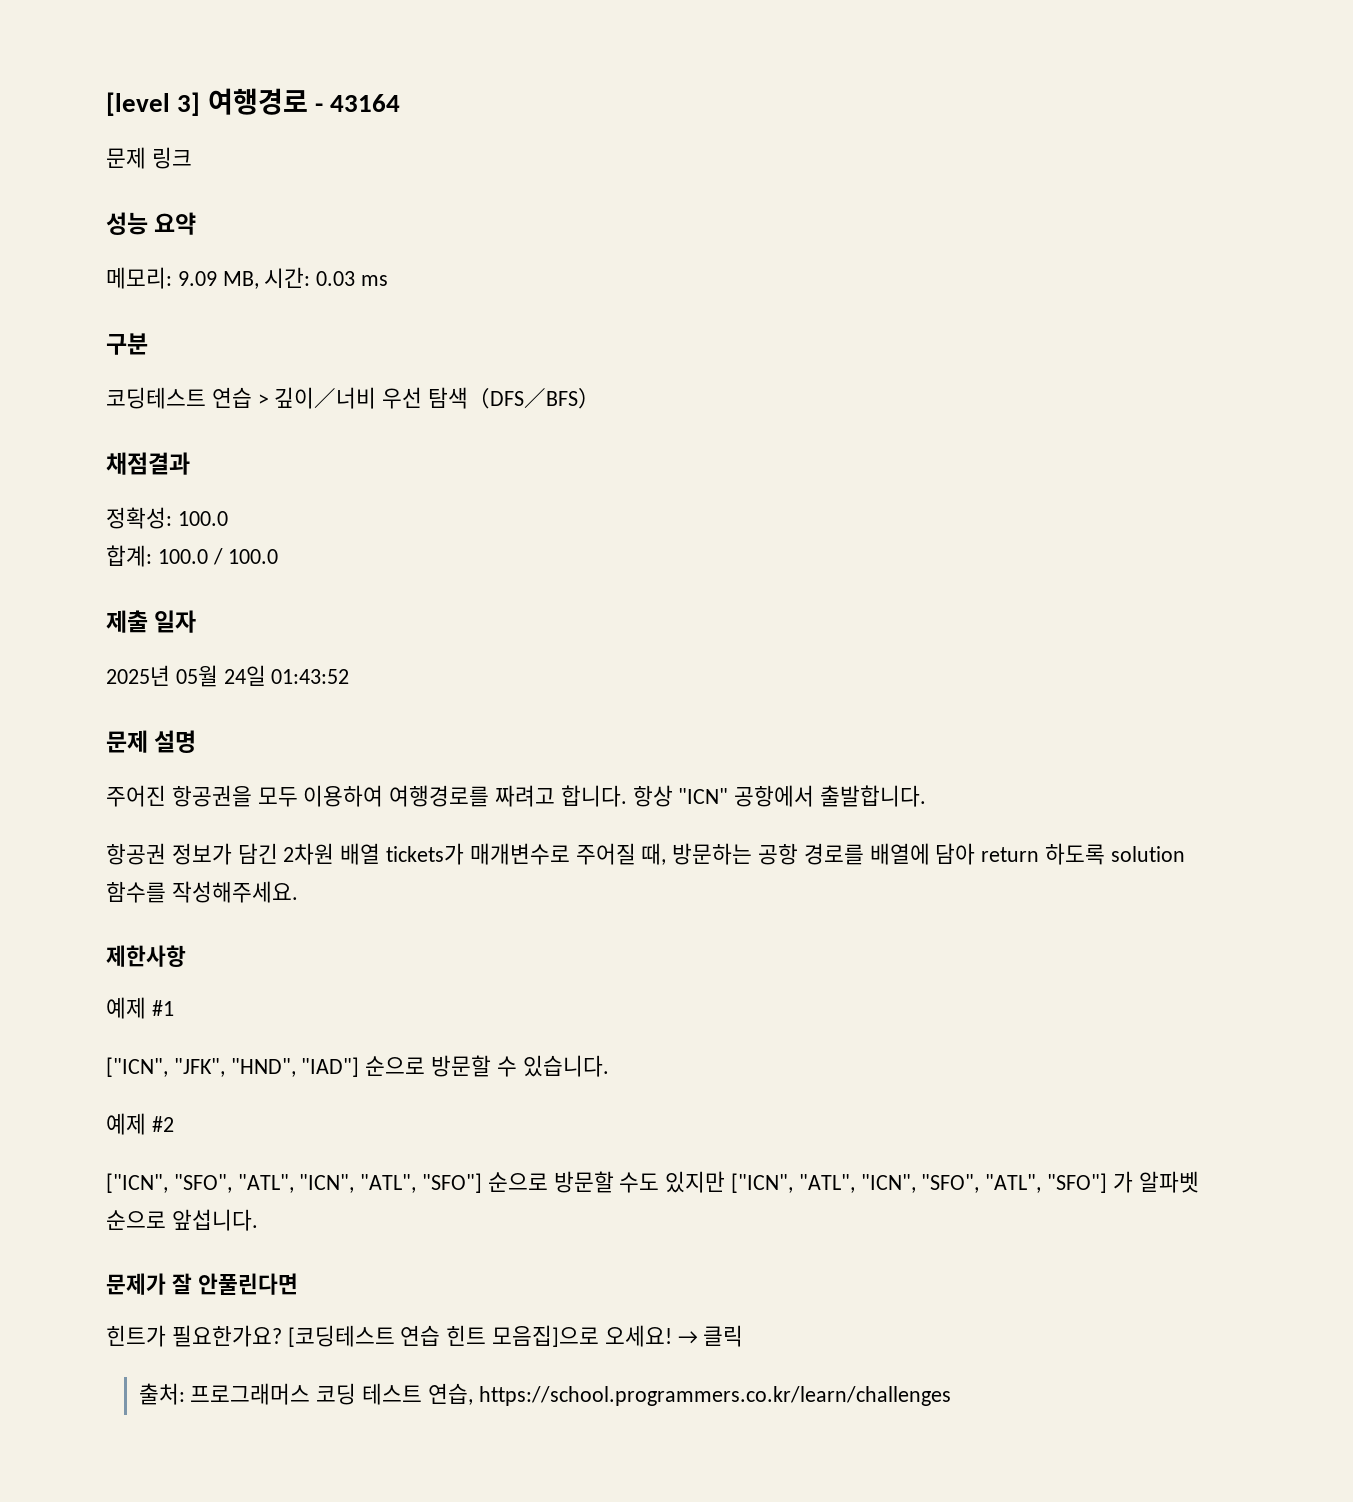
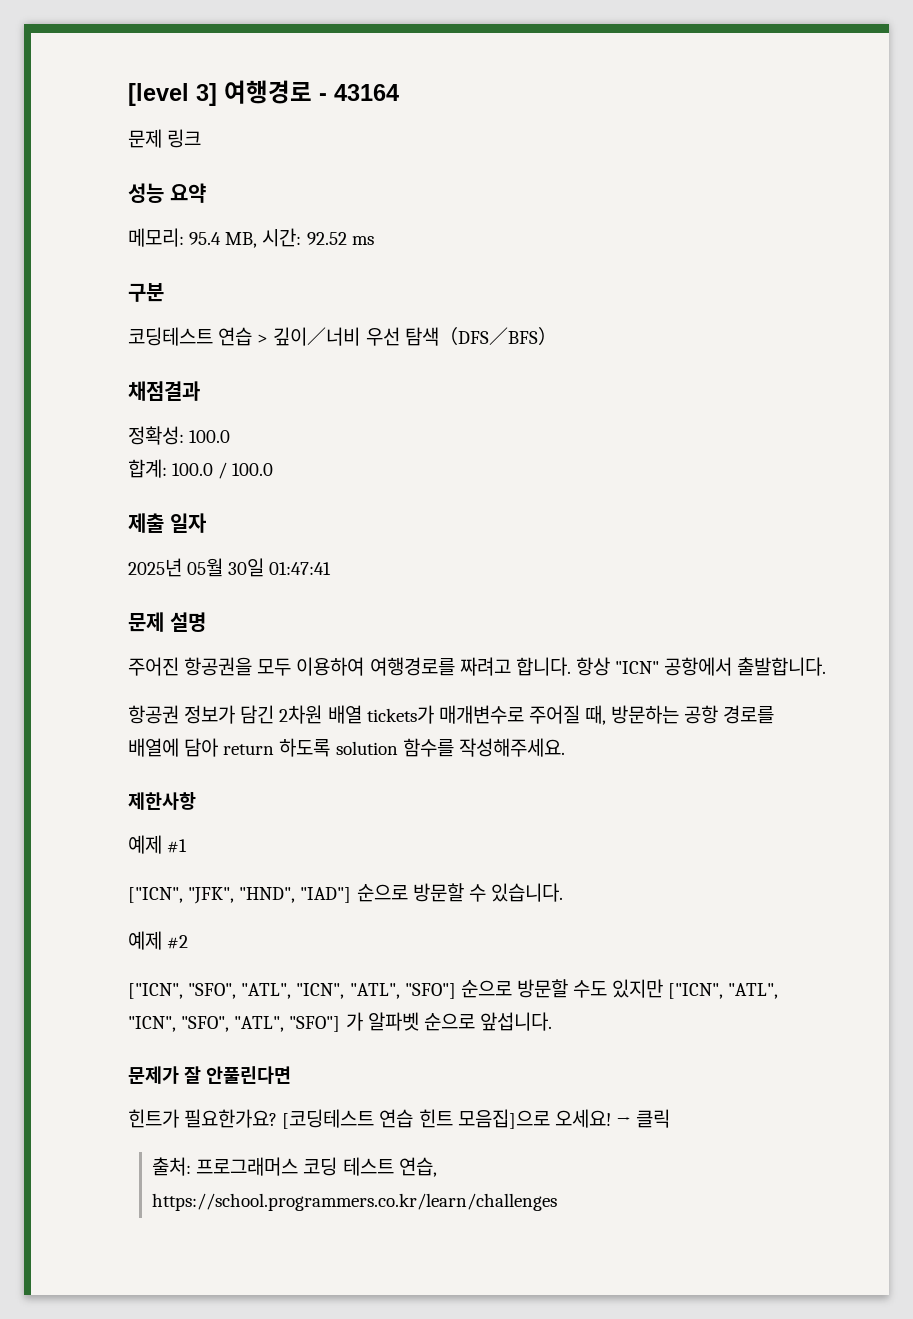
- 메모리: 9.09 MB, 시간: 0.03 ms
+ 메모리: 95.4 MB, 시간: 92.52 ms
- 2025년 05월 24일 01:43:52
+ 2025년 05월 30일 01:47:41

